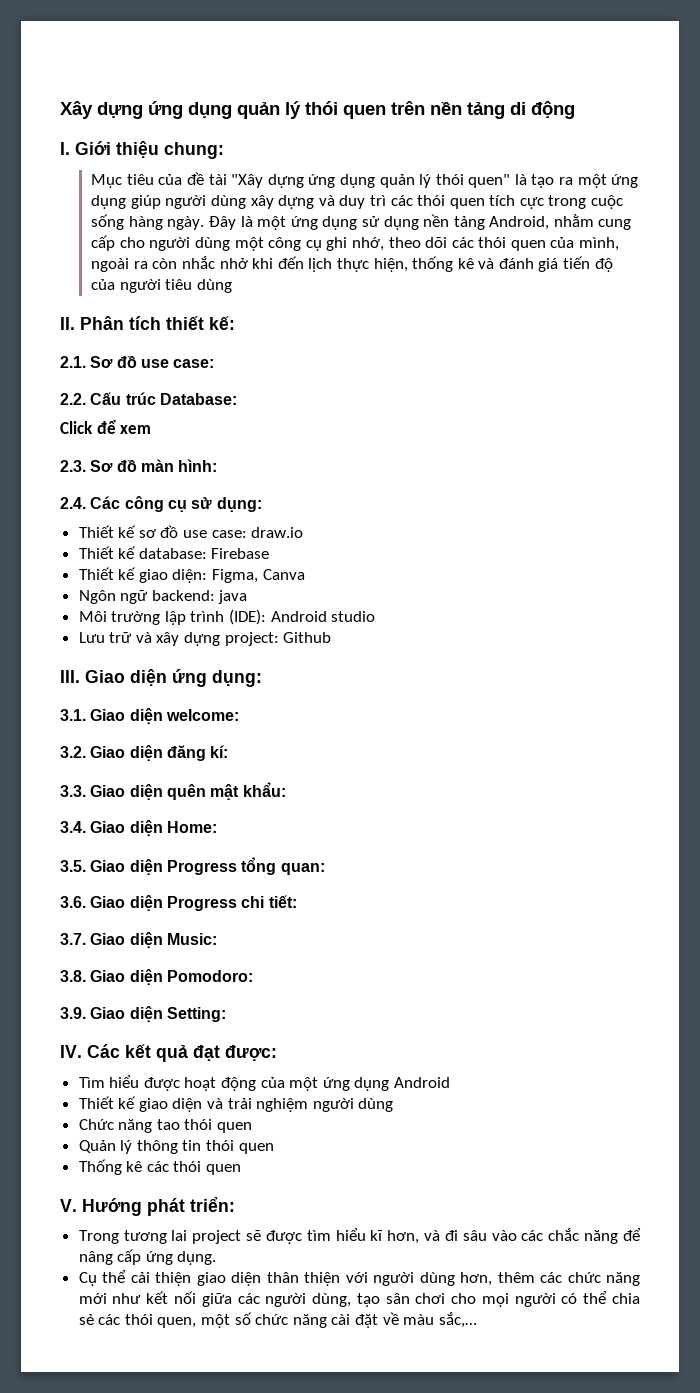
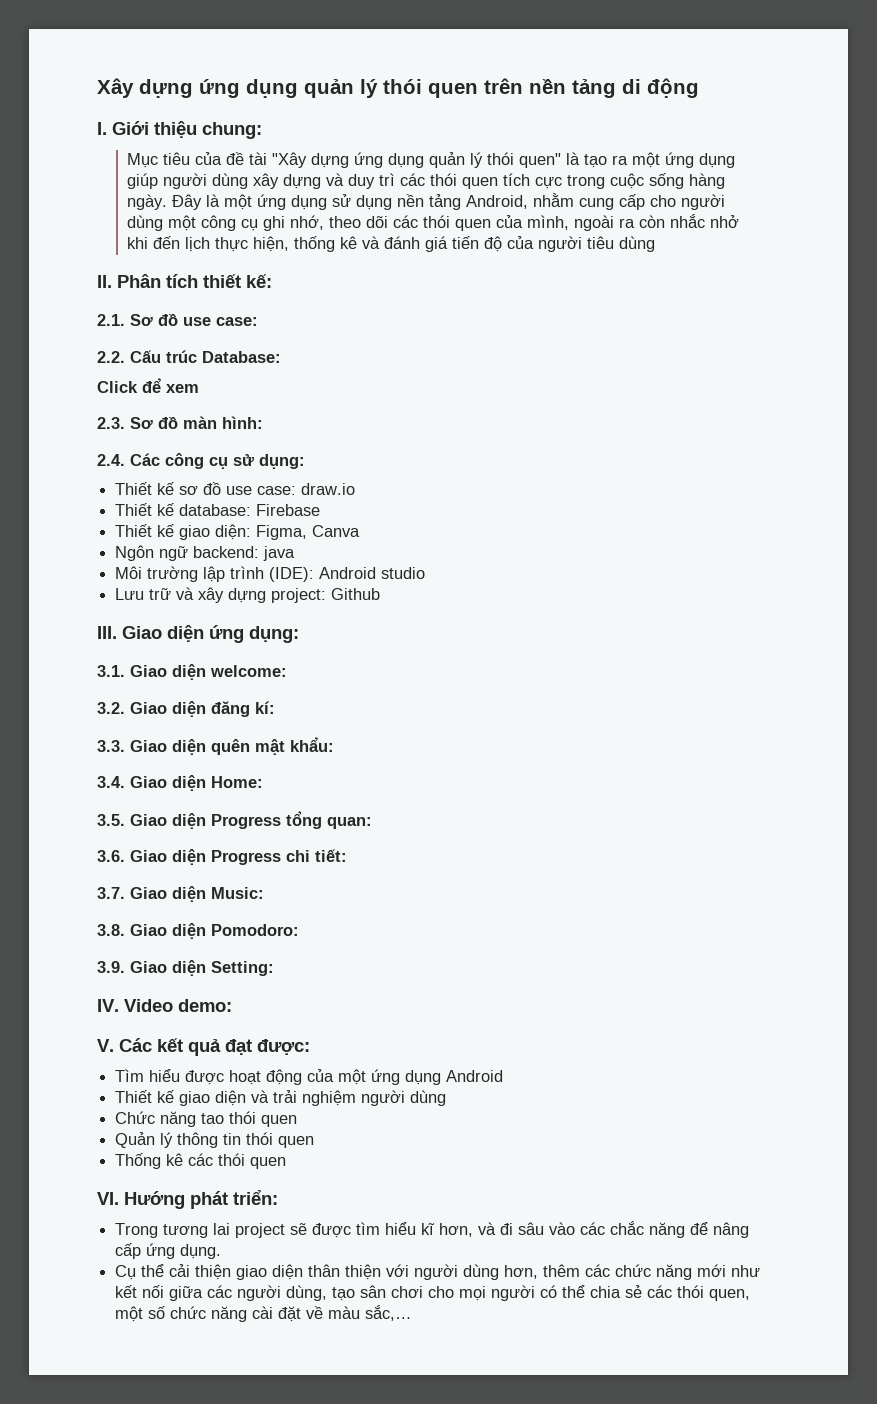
- IV. Các kết quả đạt được:
+ IV. Video demo:
+ V. Các kết quả đạt được:
- V. Hướng phát triển:
+ VI. Hướng phát triển:

